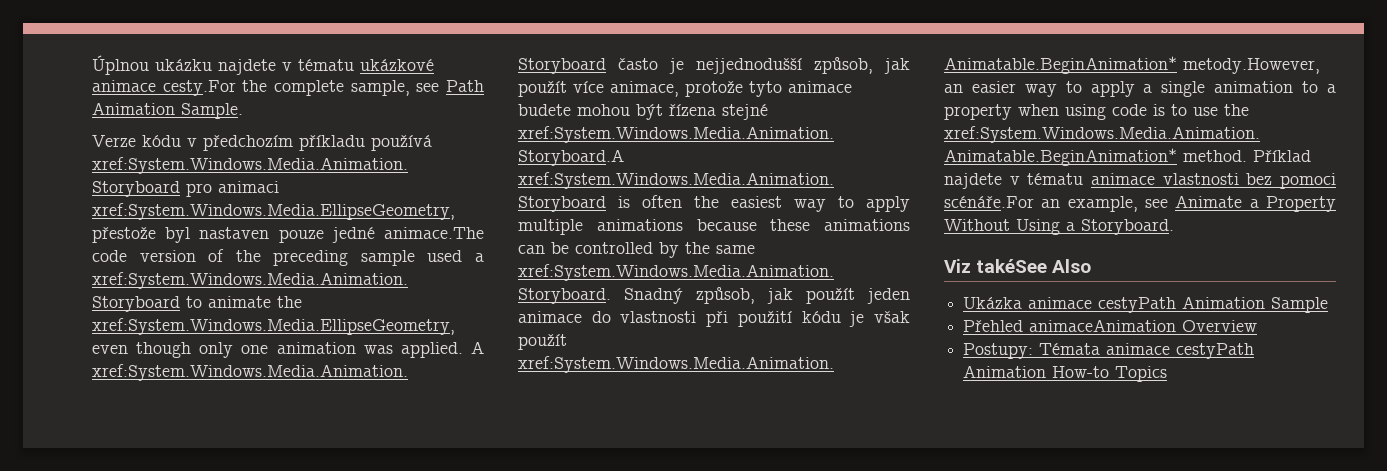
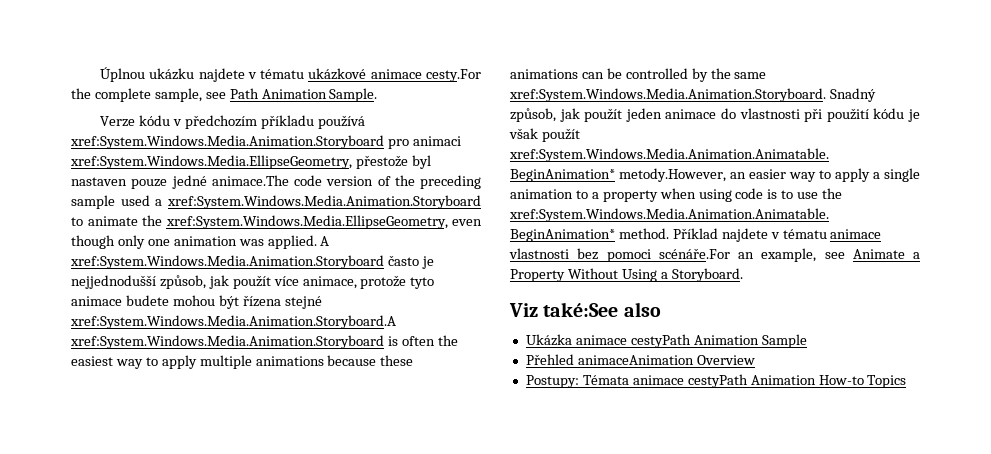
- Viz takéSee Also
+ Viz také:See also

